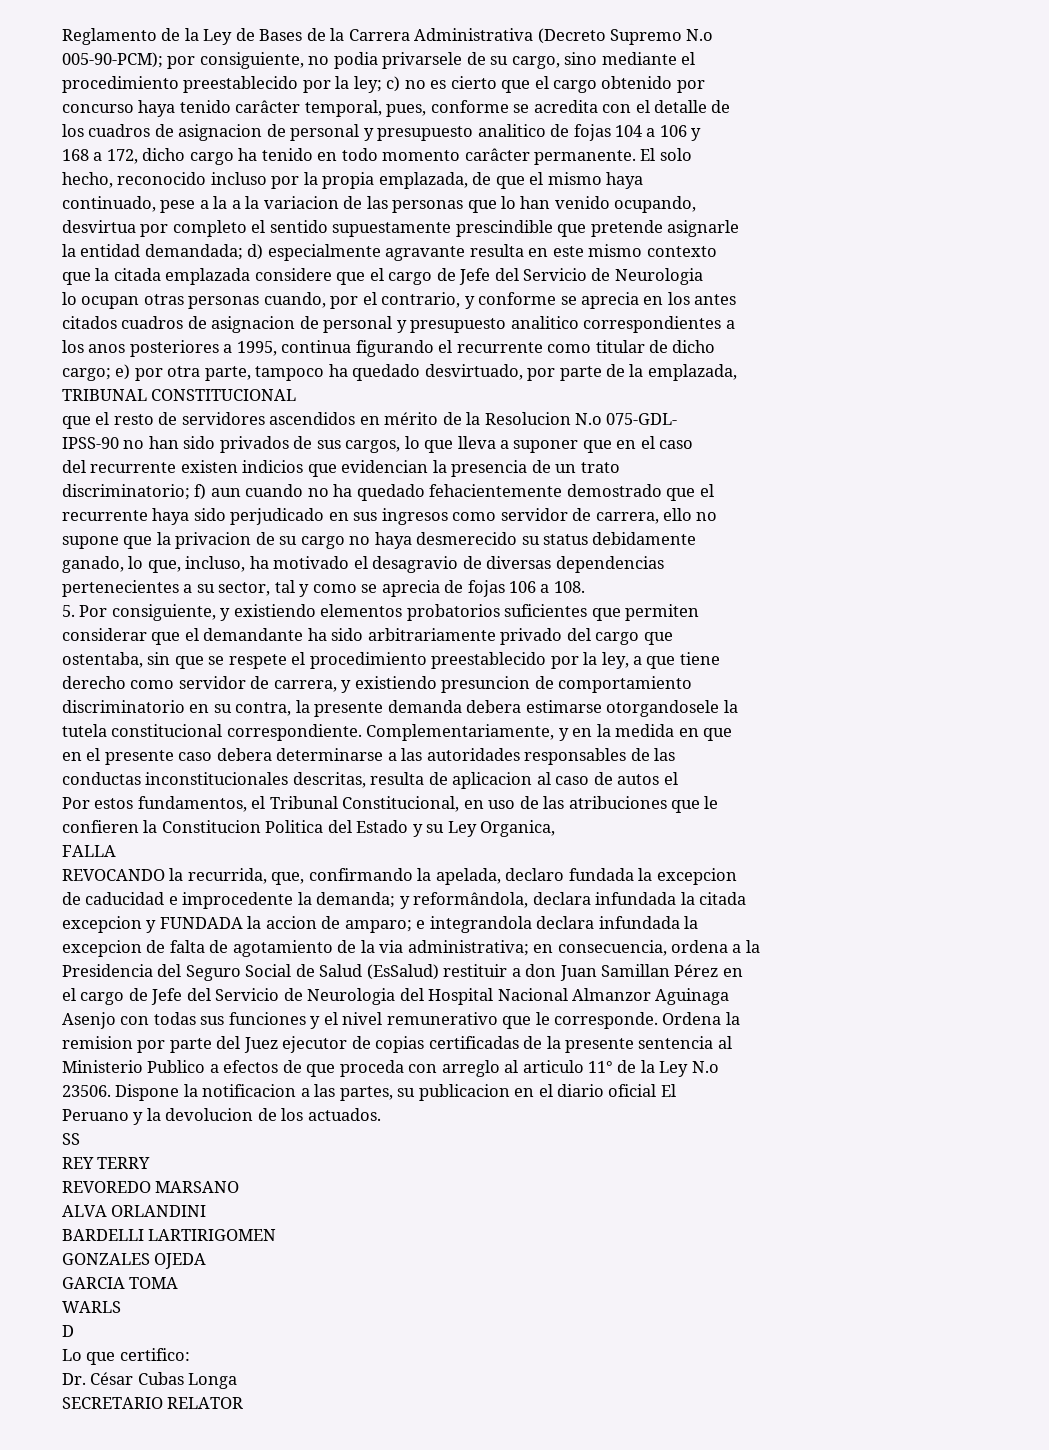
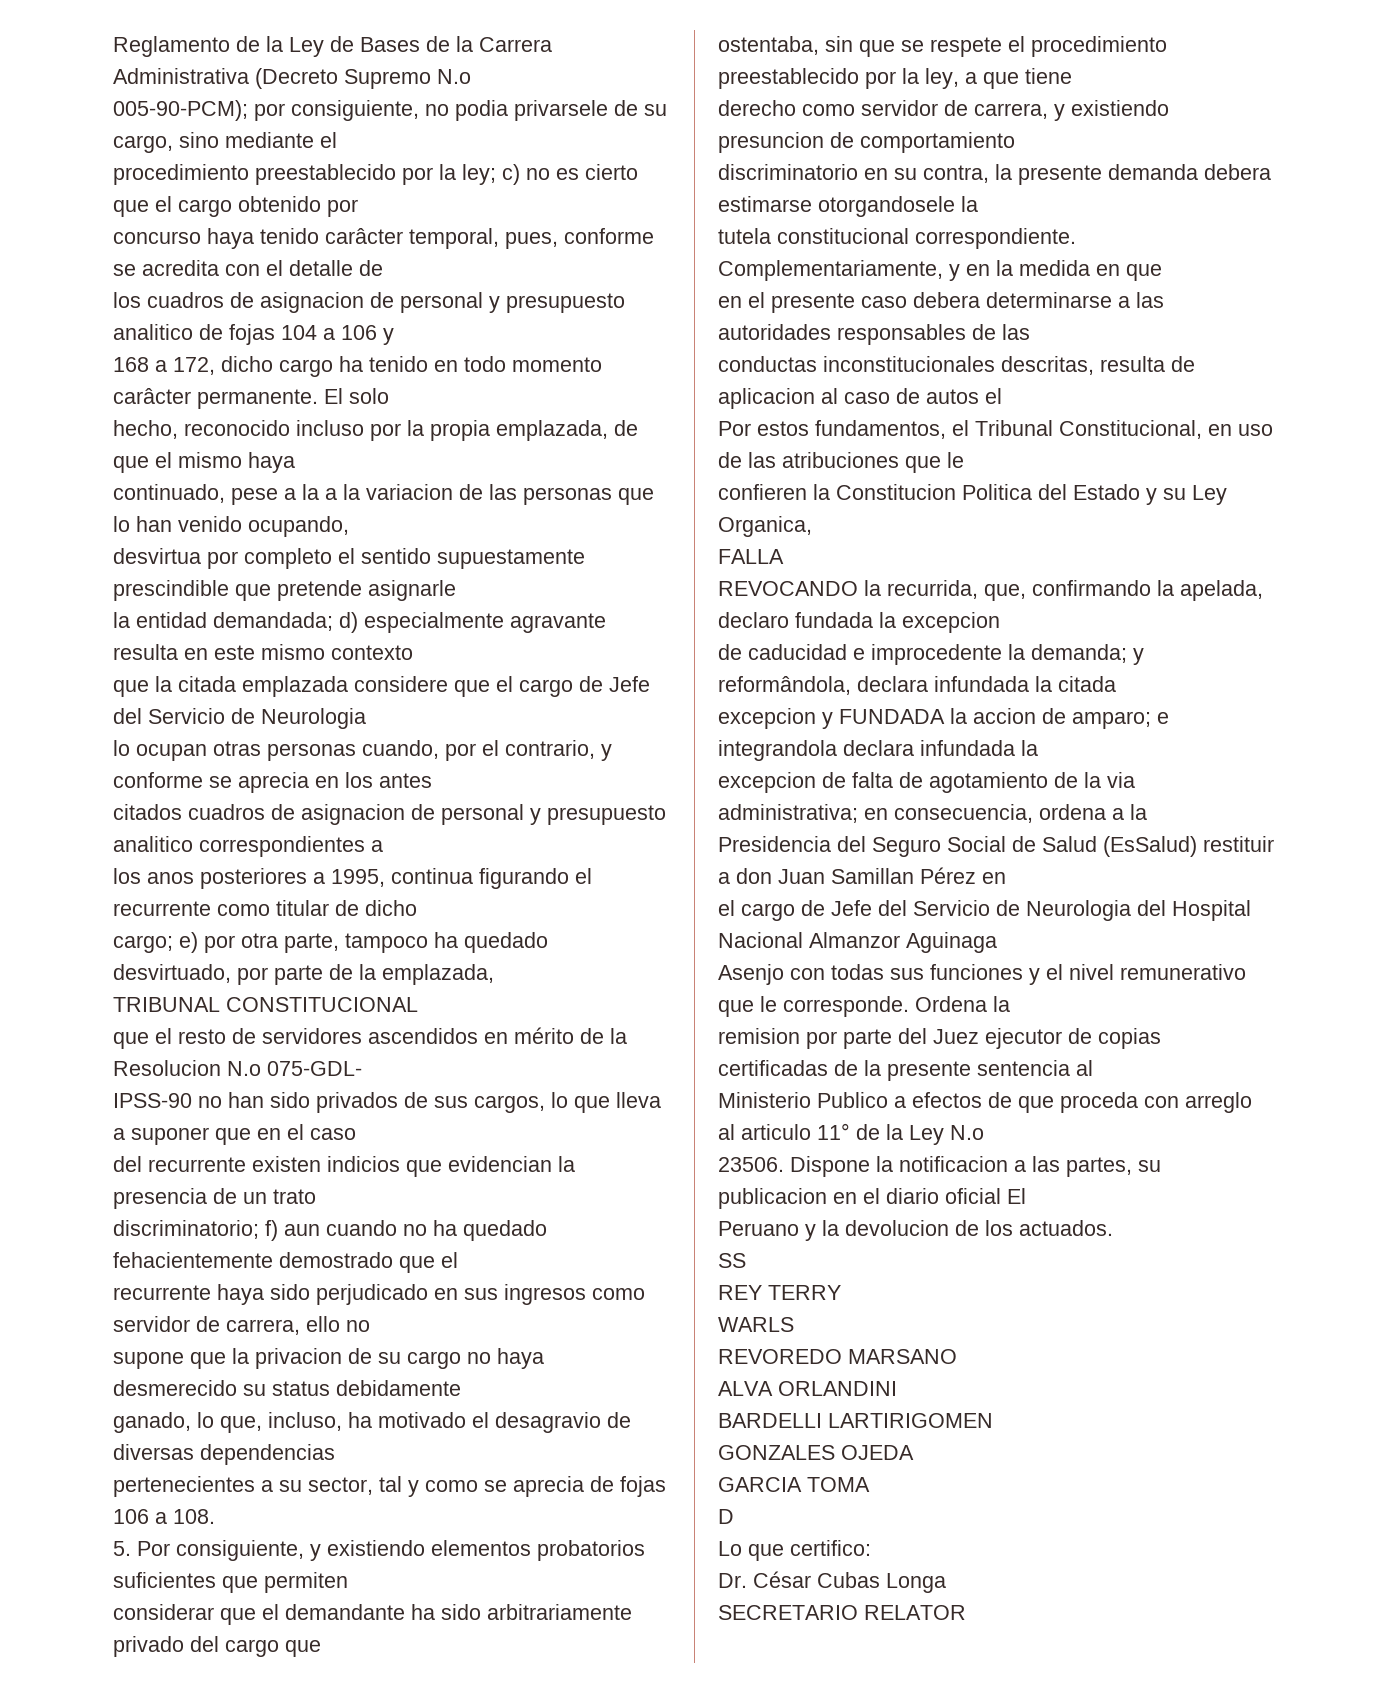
+ WARLS
- WARLS

